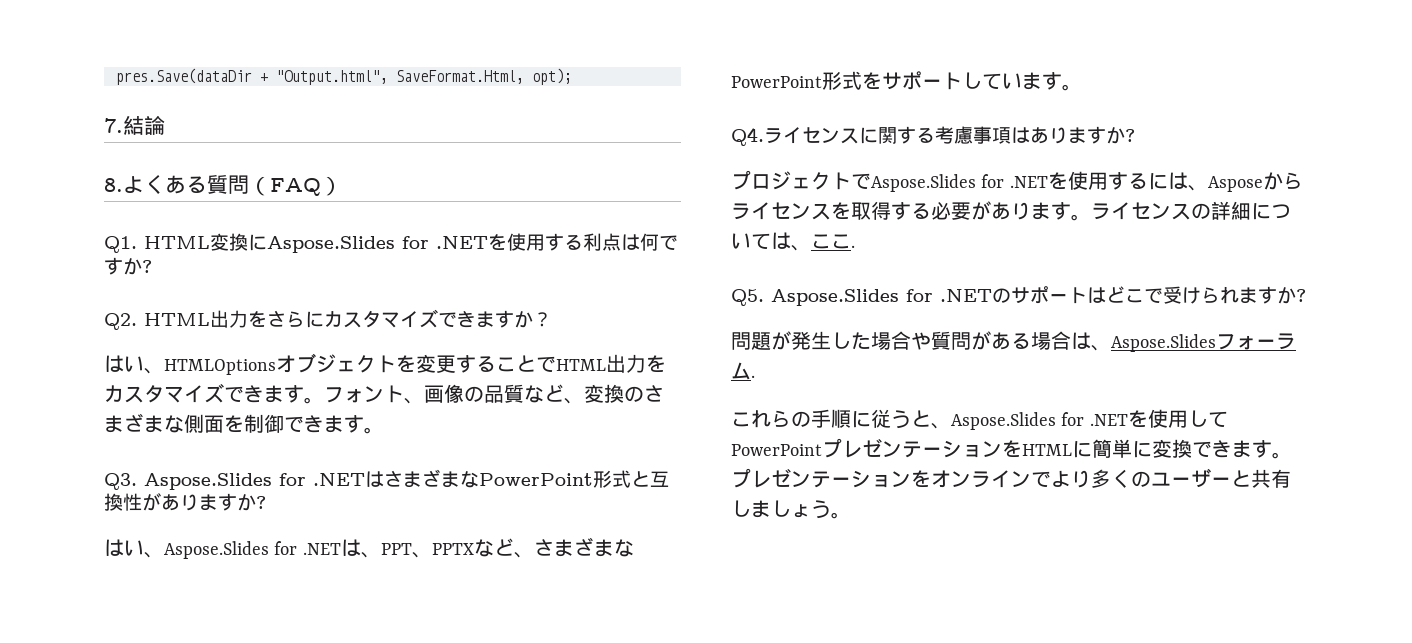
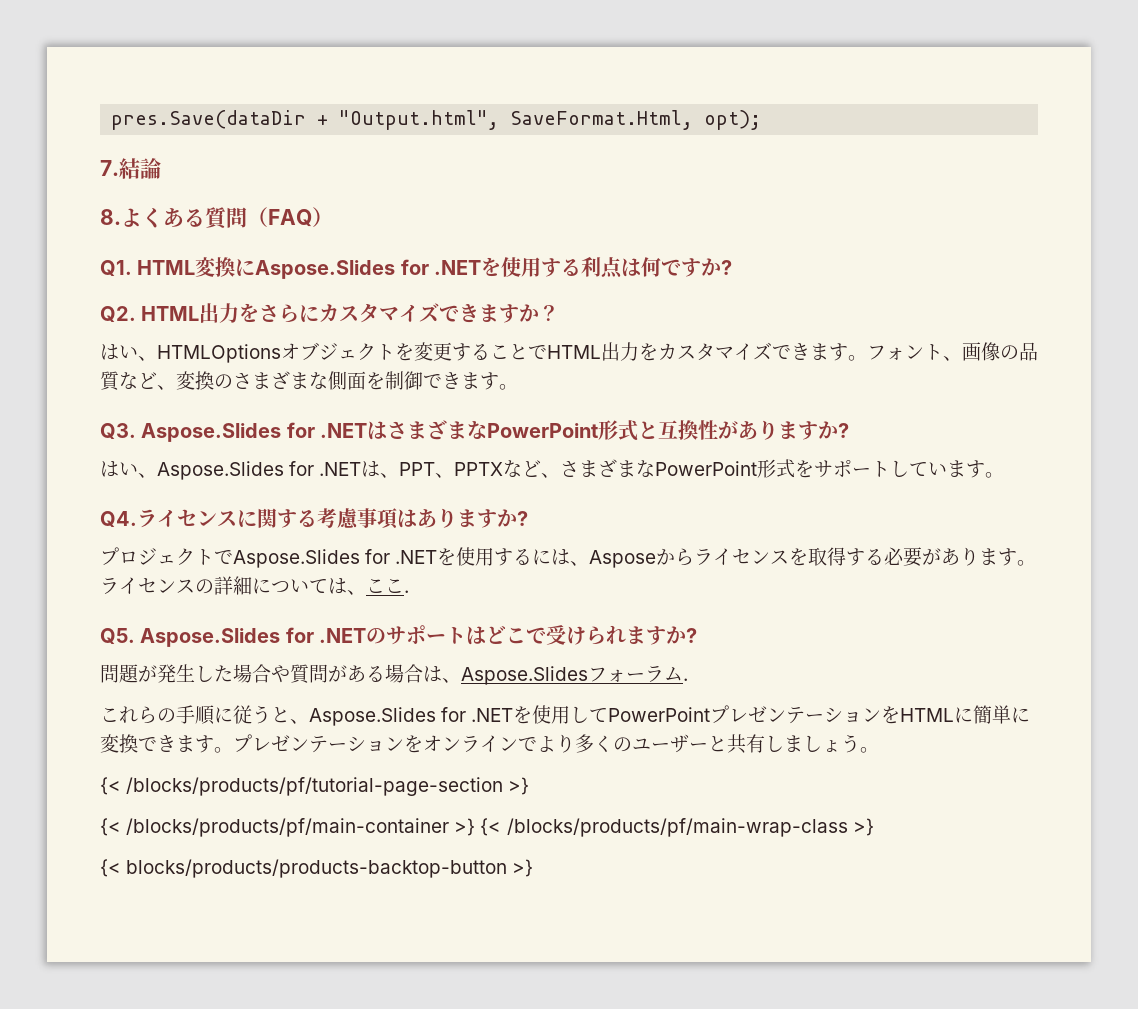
+ {< /blocks/products/pf/tutorial-page-section >}
+ {< /blocks/products/pf/main-container >} {< /blocks/products/pf/main-wrap-class >}
+ {< blocks/products/products-backtop-button >}

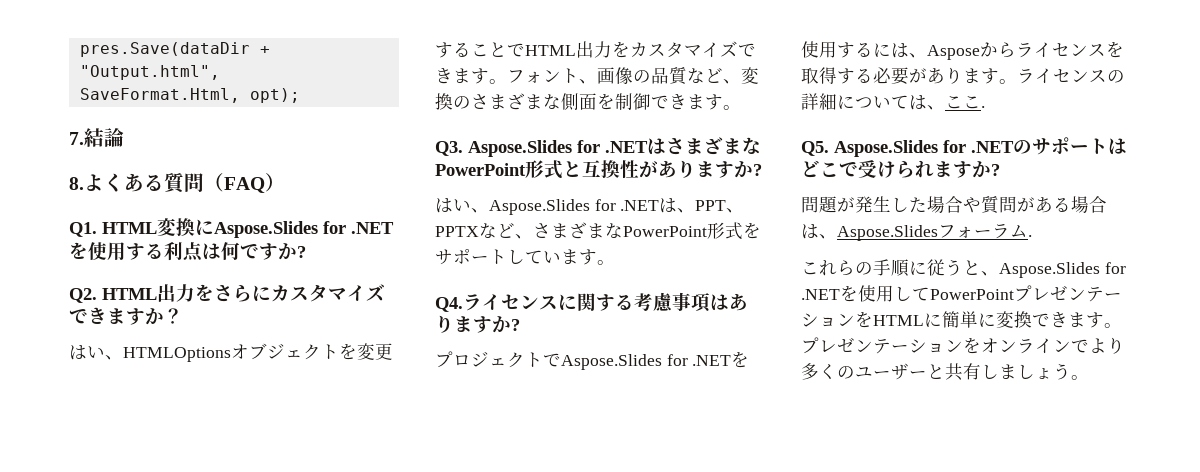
- {< /blocks/products/pf/tutorial-page-section >}
- {< /blocks/products/pf/main-container >} {< /blocks/products/pf/main-wrap-class >}
- {< blocks/products/products-backtop-button >}

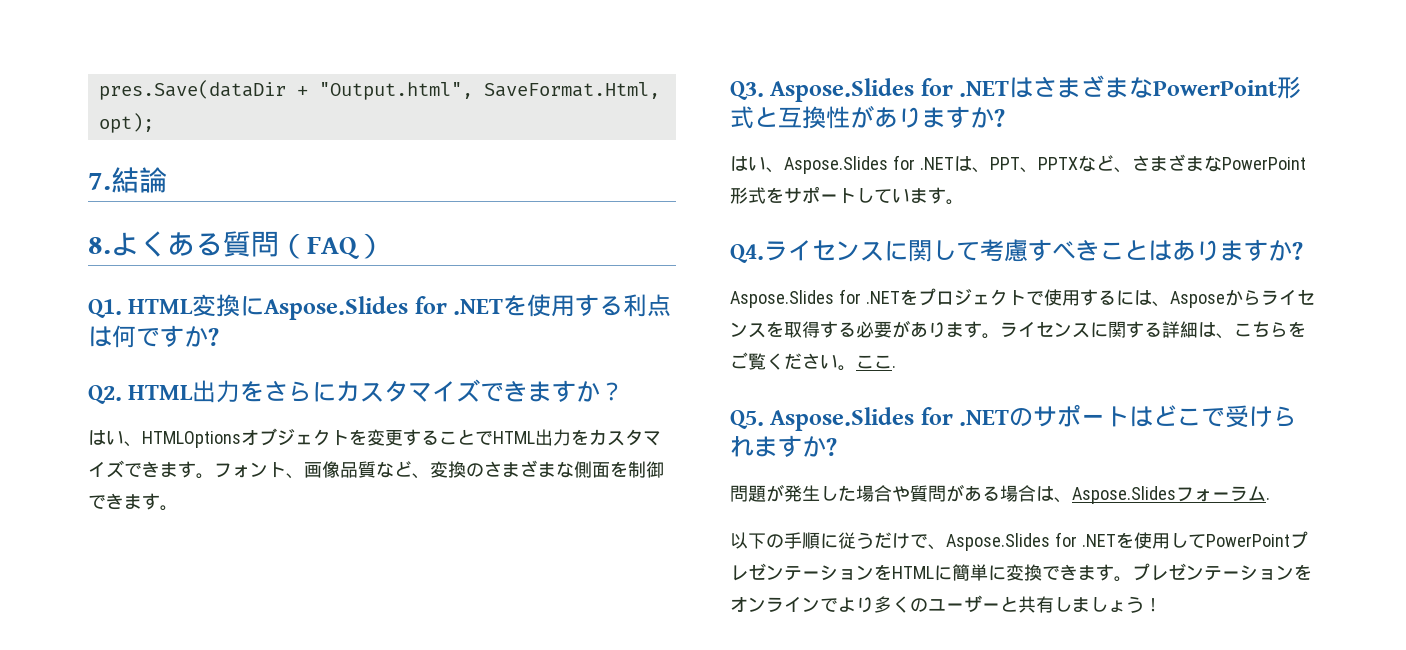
- フォント、画像の品質など、変換のさまざまな側面を制御できます。
+ フォント、画像品質など、変換のさまざまな側面を制御できます。
- Q4.ライセンスに関する考慮事項はありますか?
+ Q4.ライセンスに関して考慮すべきことはありますか?
- プロジェクトでAspose.Slides for .NETを使用するには、Asposeからライセンスを取得する必要があります。
+ Aspose.Slides for .NETをプロジェクトで使用するには、Asposeからライセンスを取得する必要があります。
- ライセンスの詳細については、ここ.
+ ライセンスに関する詳細は、こちらをご覧ください。ここ.
- これらの手順に従うと、Aspose.Slides for .NETを使用してPowerPointプレゼンテーションをHTMLに簡単に変換できます。
+ 以下の手順に従うだけで、Aspose.Slides for .NETを使用してPowerPointプレゼンテーションをHTMLに簡単に変換できます。
- プレゼンテーションをオンラインでより多くのユーザーと共有しましょう。
+ プレゼンテーションをオンラインでより多くのユーザーと共有しましょう！

